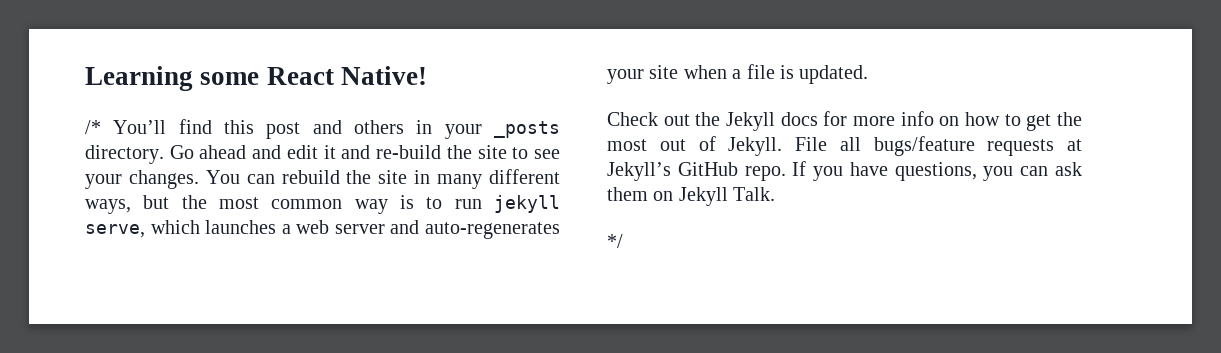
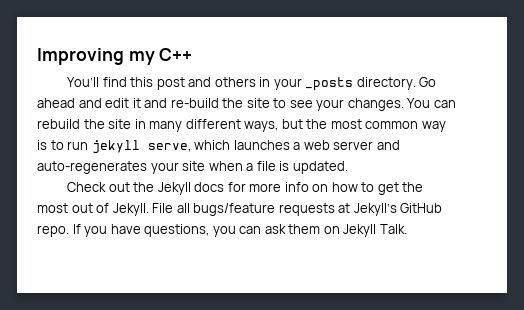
- Learning some React Native!
- /* You’ll find this post and others in your _posts directory.
+ Improving my C++
+ You’ll find this post and others in your _posts directory.
- */

